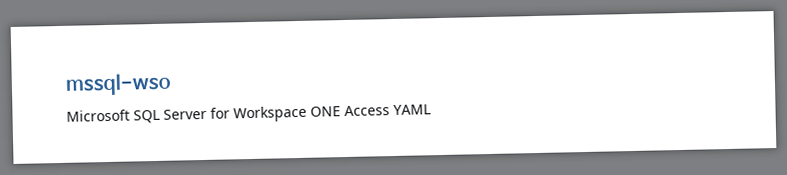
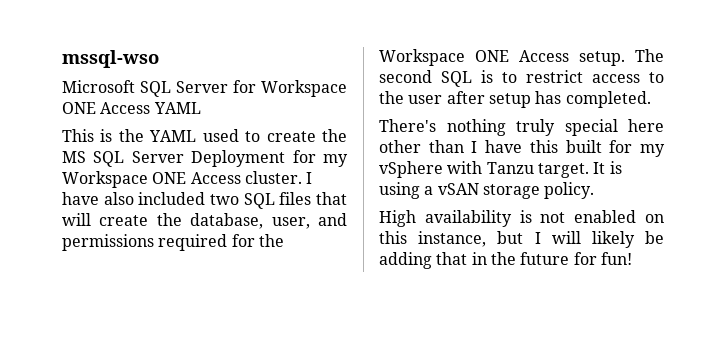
+ This is the YAML used to create the MS SQL Server Deployment for my Workspace ONE Access cluster. I have also included two SQL files that will create the database, user, and permissions required for the Workspace ONE Access setup. The second SQL is to restrict access to the user after setup has completed.
+ There's nothing truly special here other than I have this built for my vSphere with Tanzu target. It is using a vSAN storage policy.
+ High availability is not enabled on this instance, but I will likely be adding that in the future for fun!

